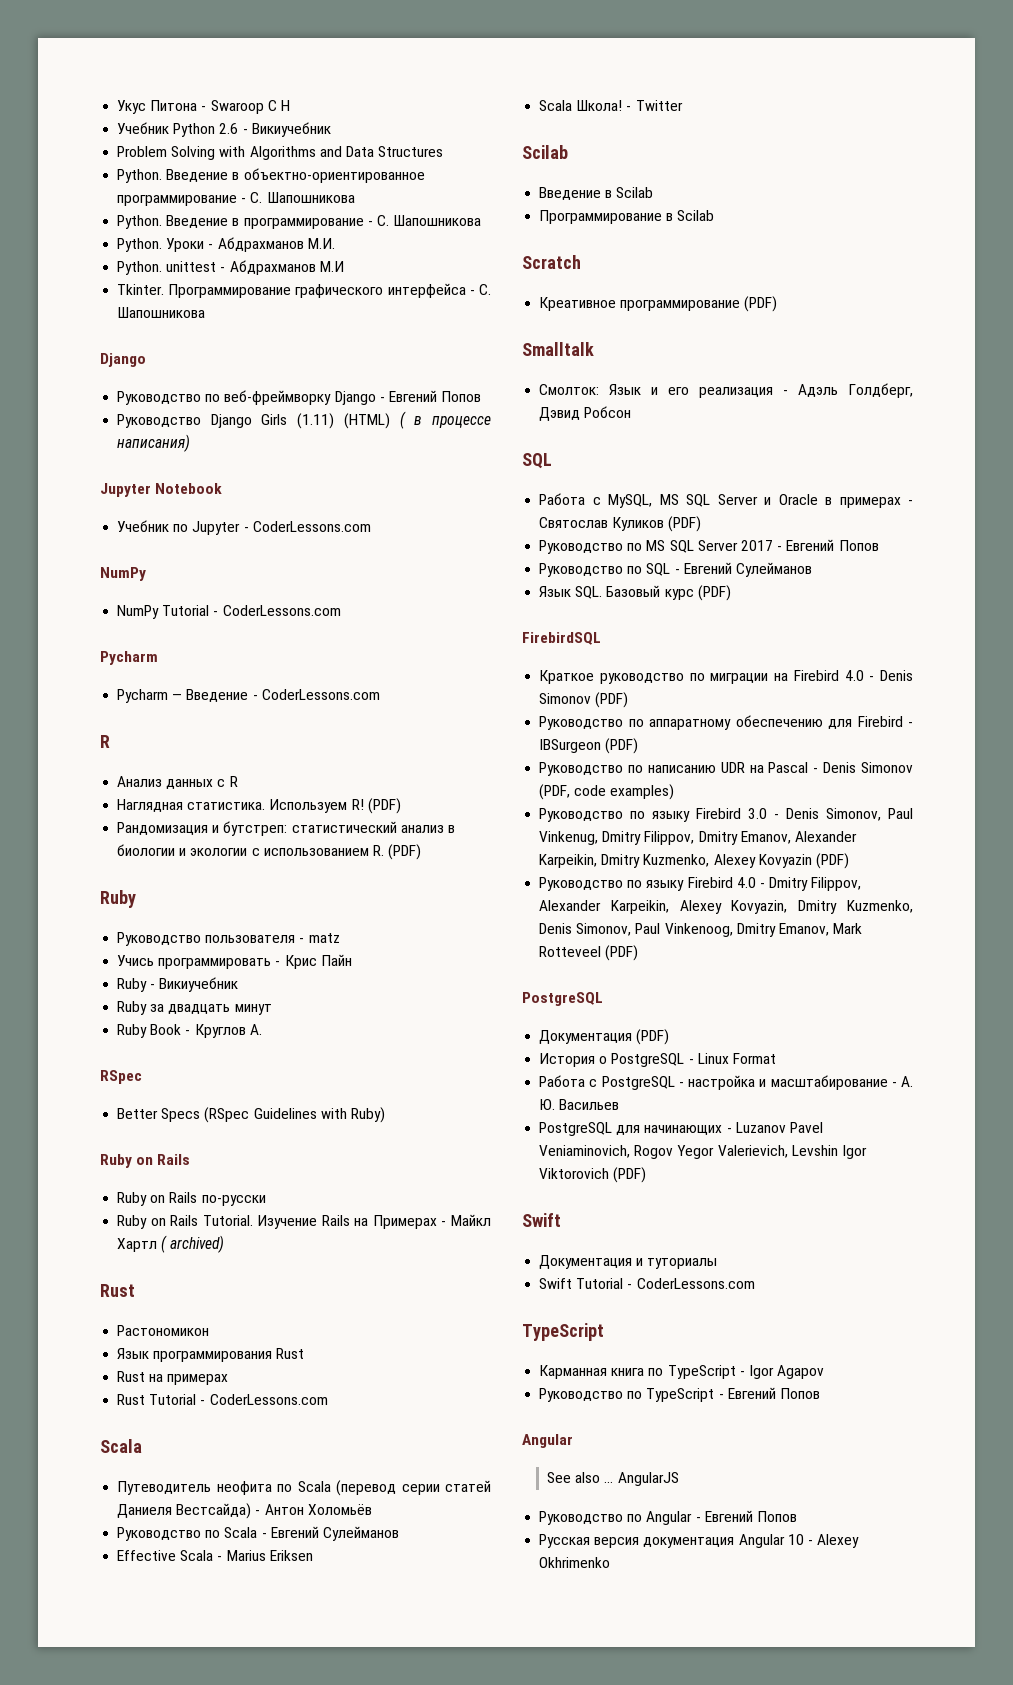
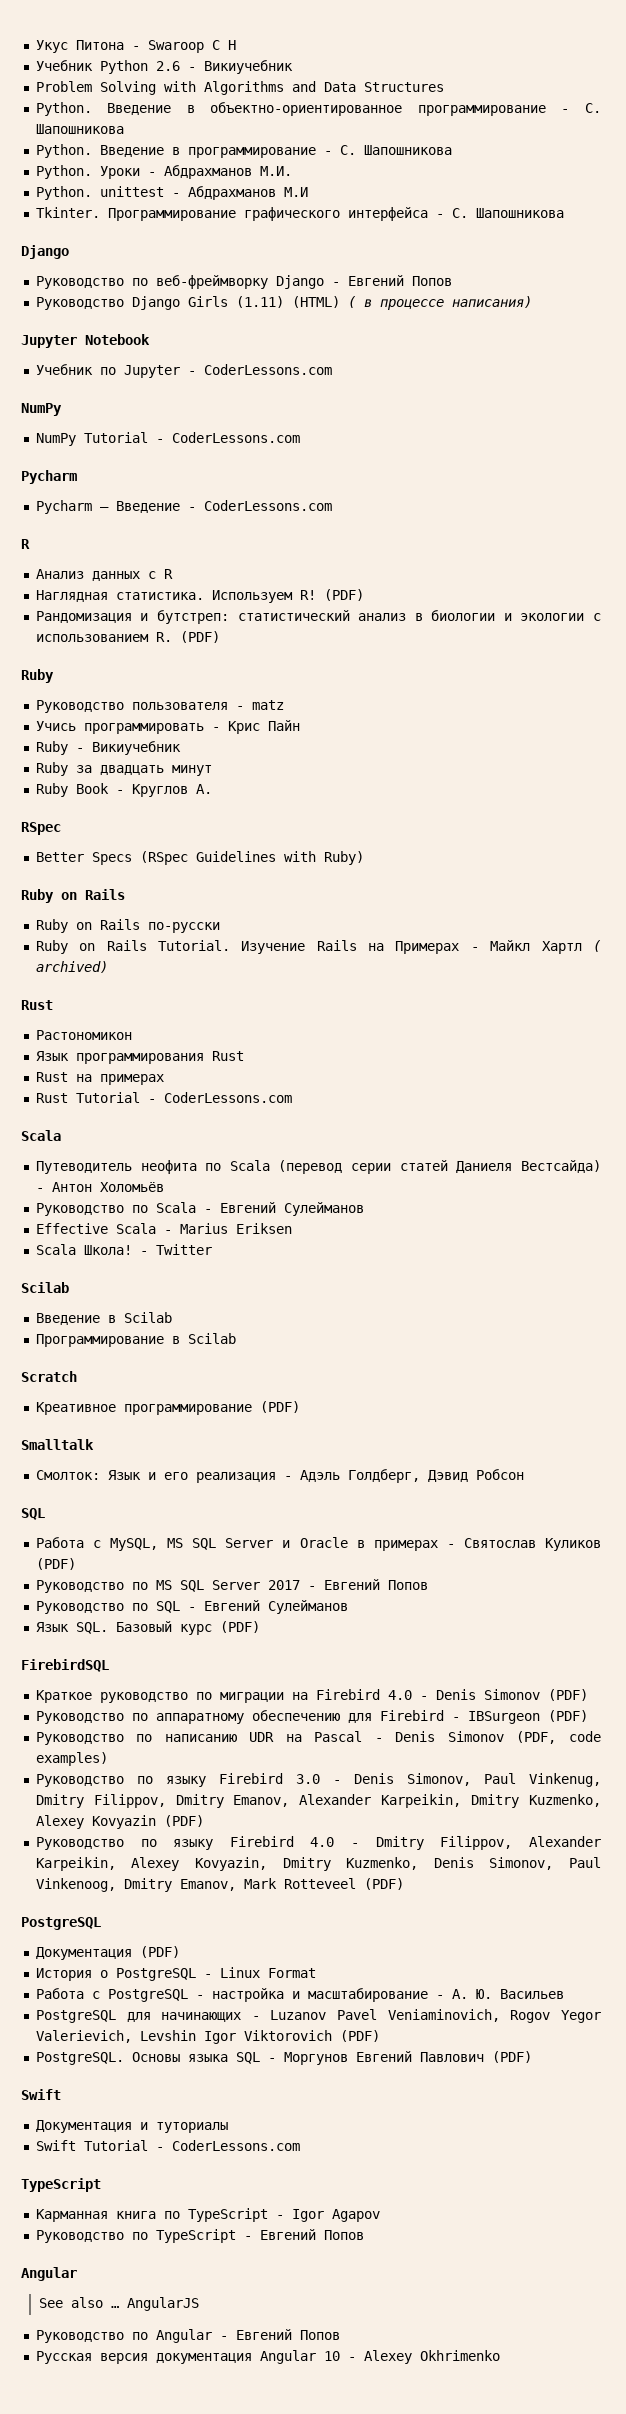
+ PostgreSQL. Основы языка SQL - Моргунов Евгений Павлович (PDF)

